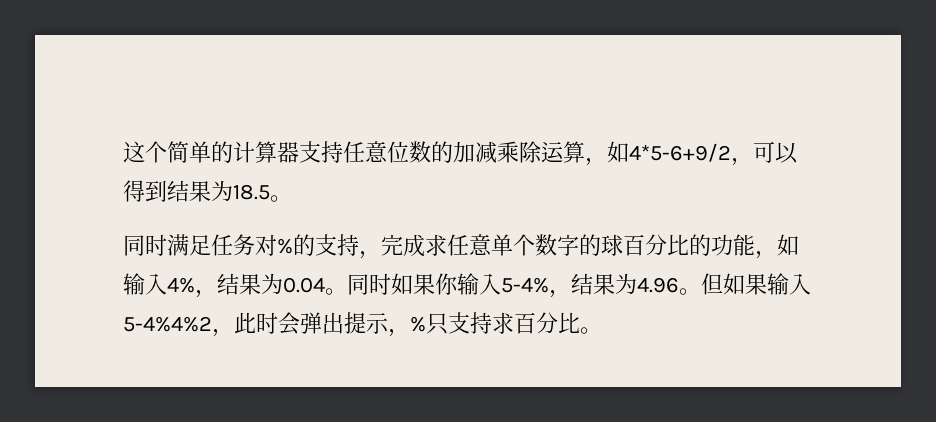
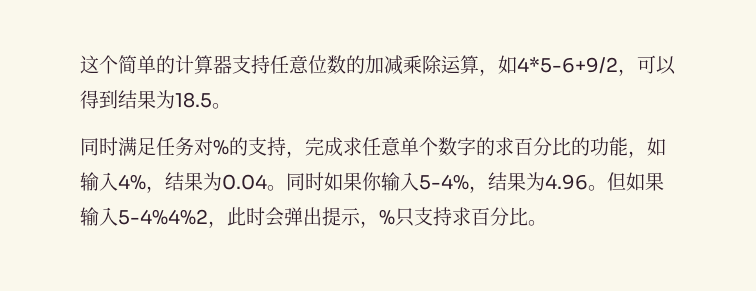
- 同时满足任务对%的支持，完成求任意单个数字的球百分比的功能，如输入4%，结果为0.04。
+ 同时满足任务对%的支持，完成求任意单个数字的求百分比的功能，如输入4%，结果为0.04。

